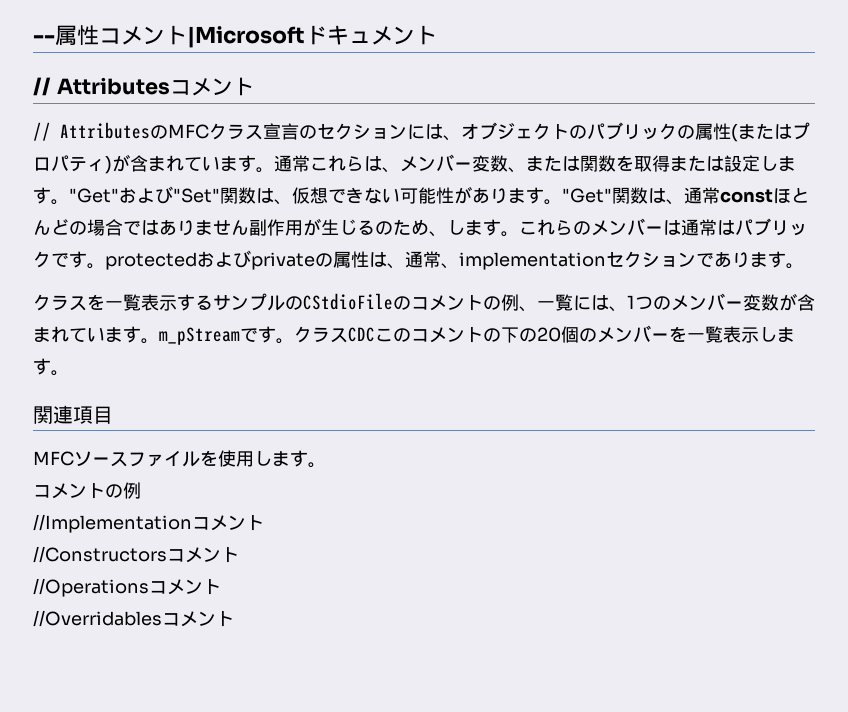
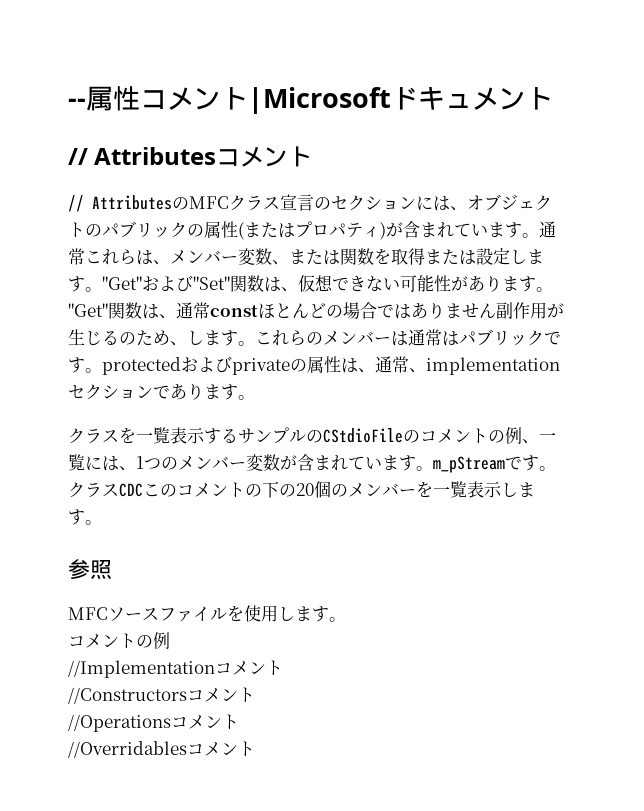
- 関連項目
+ 参照

